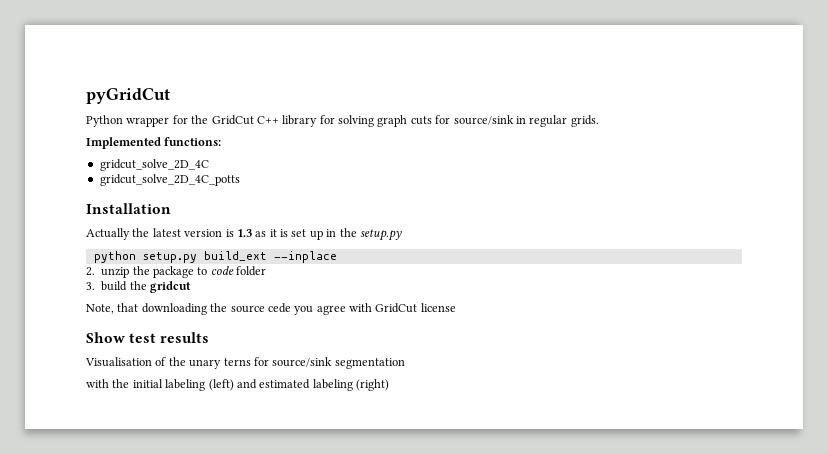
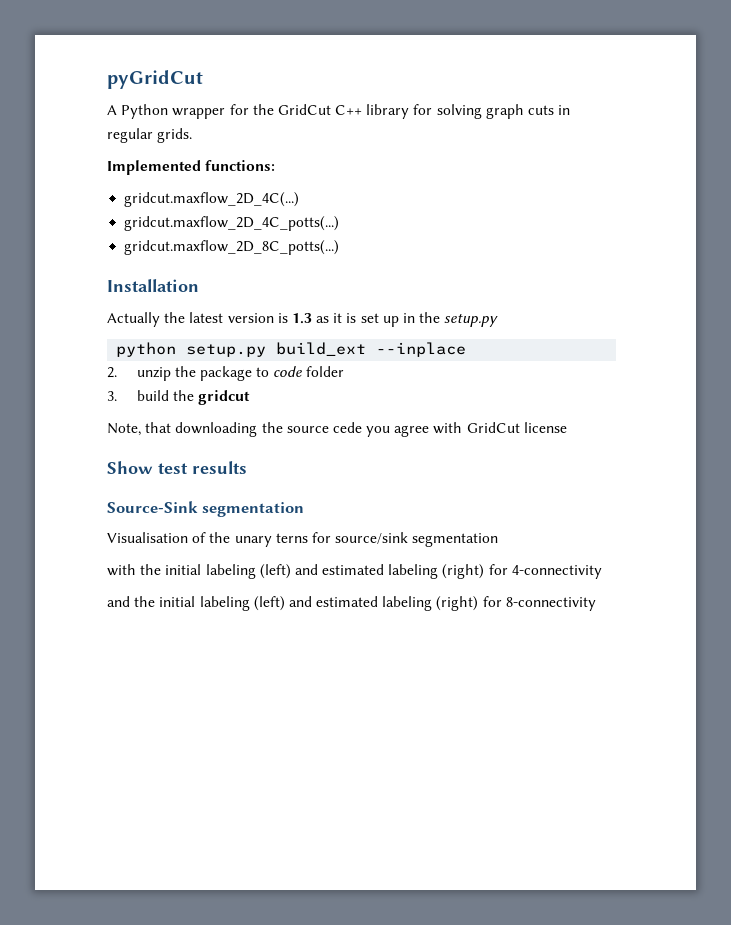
- Python wrapper for the GridCut C++ library for solving graph cuts for source/sink in regular grids.
+ A Python wrapper for the GridCut C++ library for solving graph cuts in regular grids.
- gridcut_solve_2D_4C
- gridcut_solve_2D_4C_potts
+ gridcut.maxflow_2D_4C(...)
+ gridcut.maxflow_2D_4C_potts(...)
+ gridcut.maxflow_2D_8C_potts(...)
+ Source-Sink segmentation
- with the initial labeling (left) and estimated labeling (right)
+ with the initial labeling (left) and estimated labeling (right) for 4-connectivity
+ and the initial labeling (left) and estimated labeling (right) for 8-connectivity

